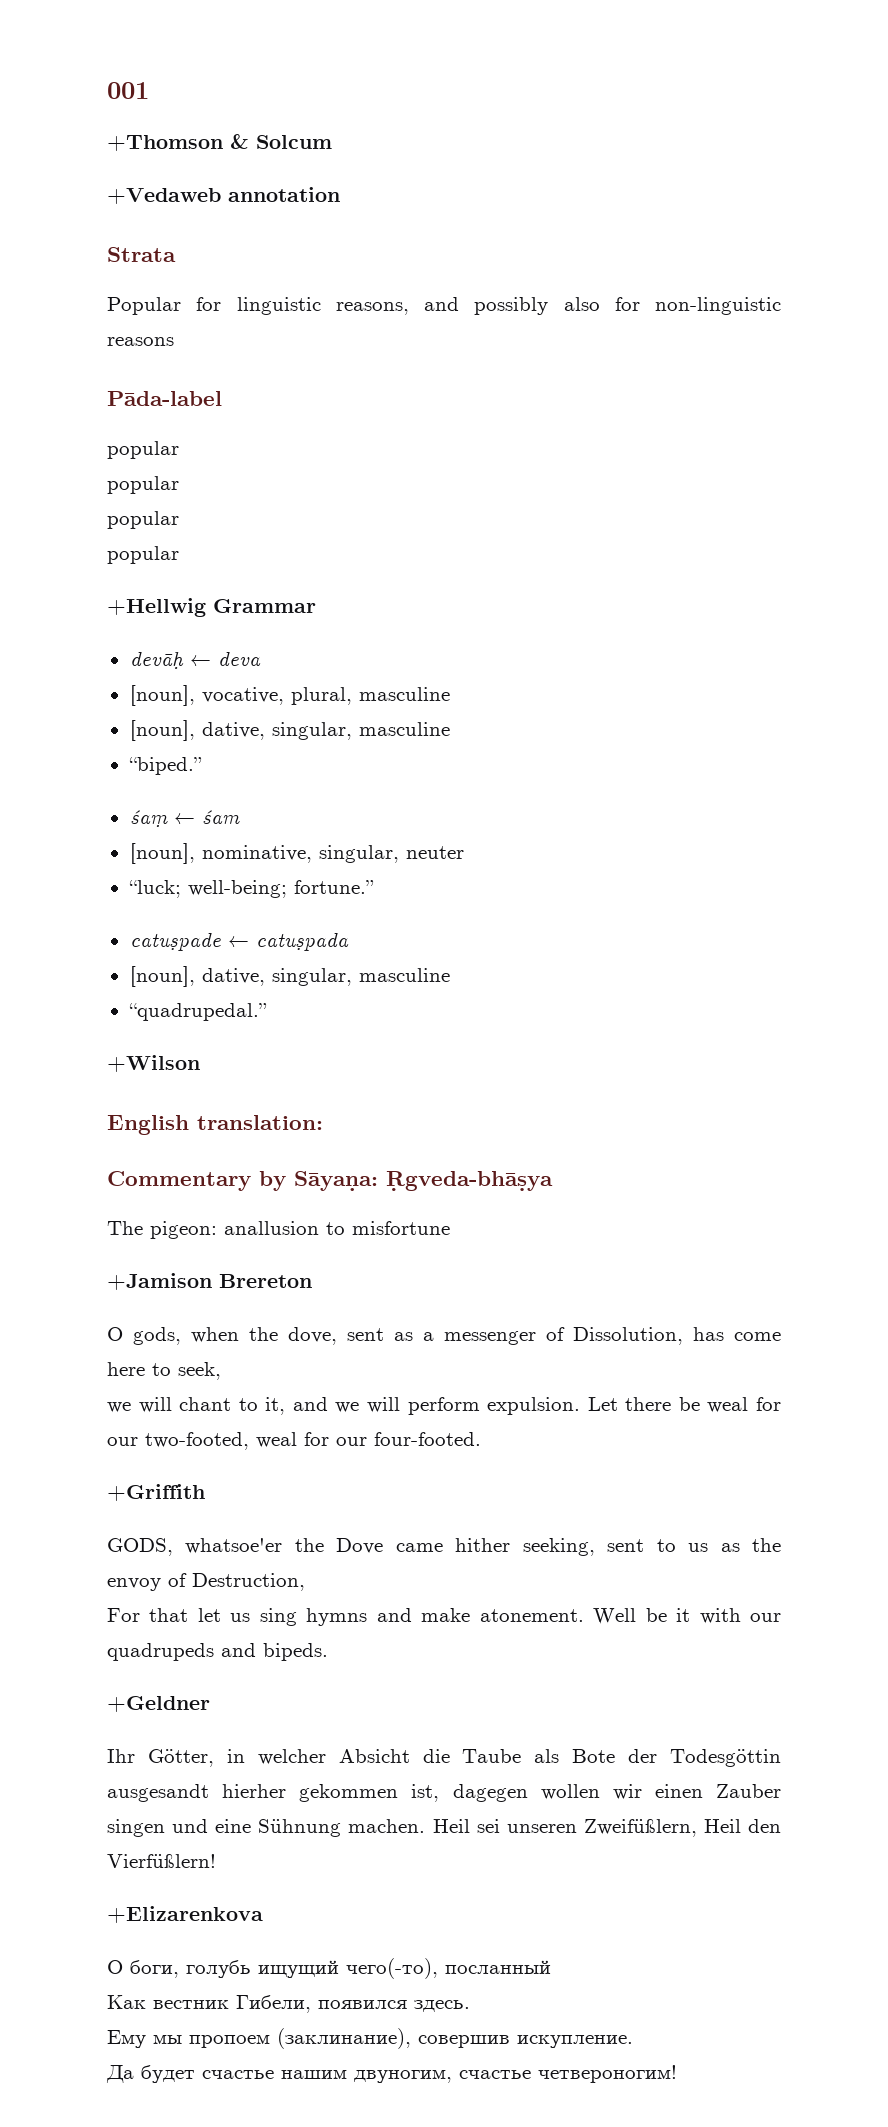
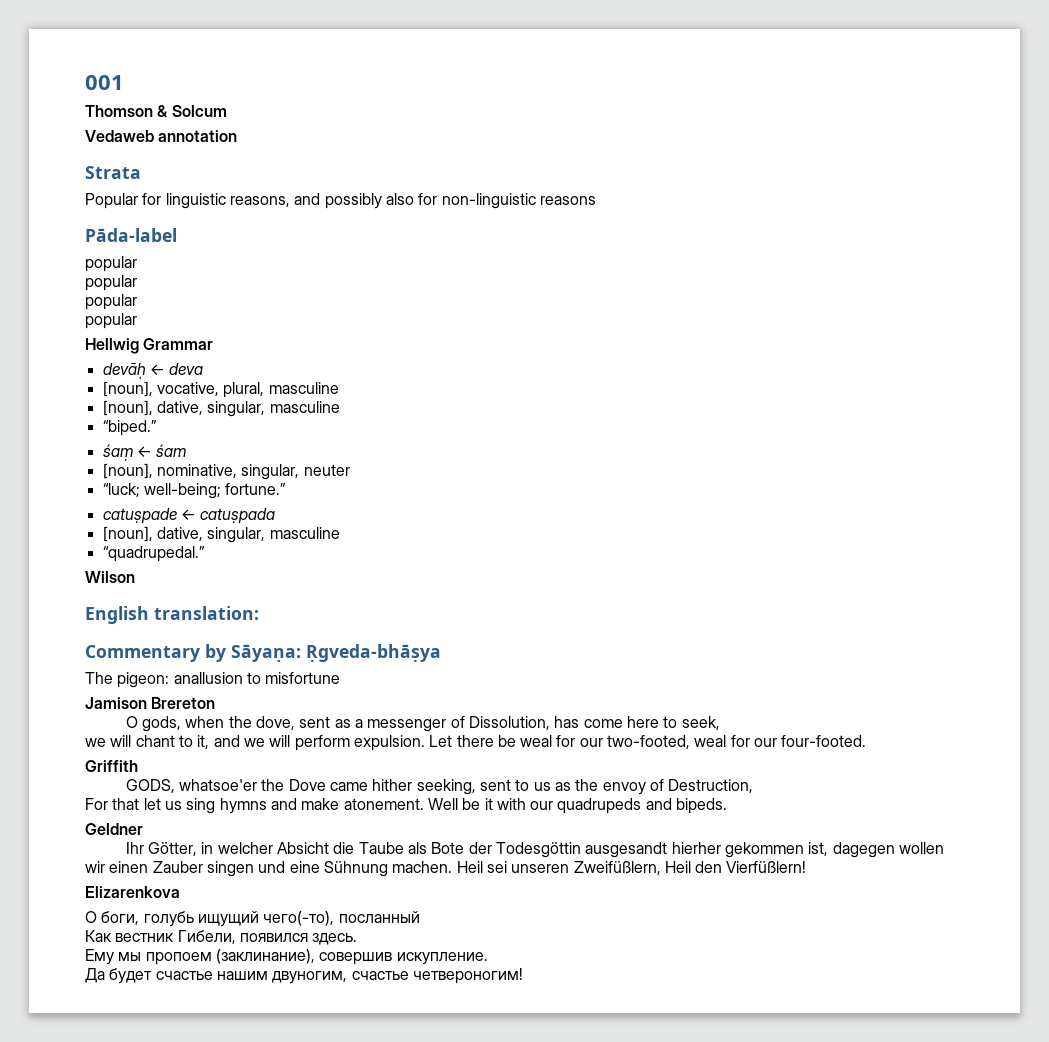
- +Thomson & Solcum
+ Thomson & Solcum
- +Vedaweb annotation
+ Vedaweb annotation
- +Hellwig Grammar
+ Hellwig Grammar
- +Wilson
+ Wilson
- +Jamison Brereton
+ Jamison Brereton
- +Griffith
+ Griffith
- +Geldner
+ Geldner
- +Elizarenkova
+ Elizarenkova

